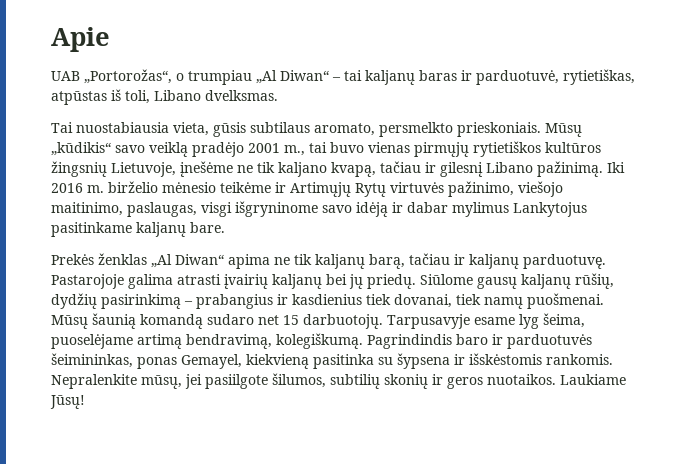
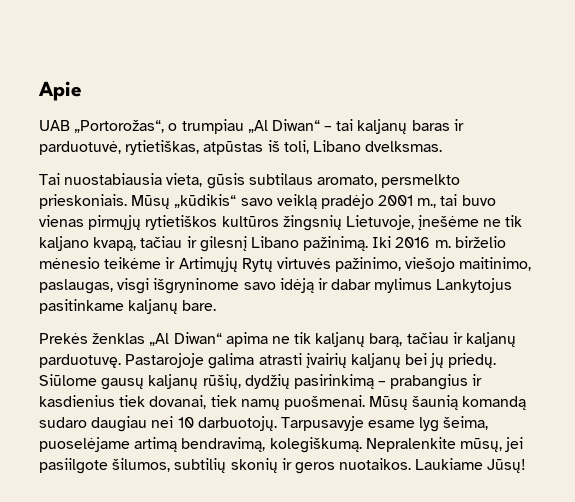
- Mūsų šaunią komandą sudaro net 15 darbuotojų.
+ Mūsų šaunią komandą sudaro daugiau nei 10 darbuotojų.
- Pagrindindis baro ir parduotuvės šeimininkas, ponas Gemayel, kiekvieną pasitinka su šypsena ir išskėstomis rankomis.

